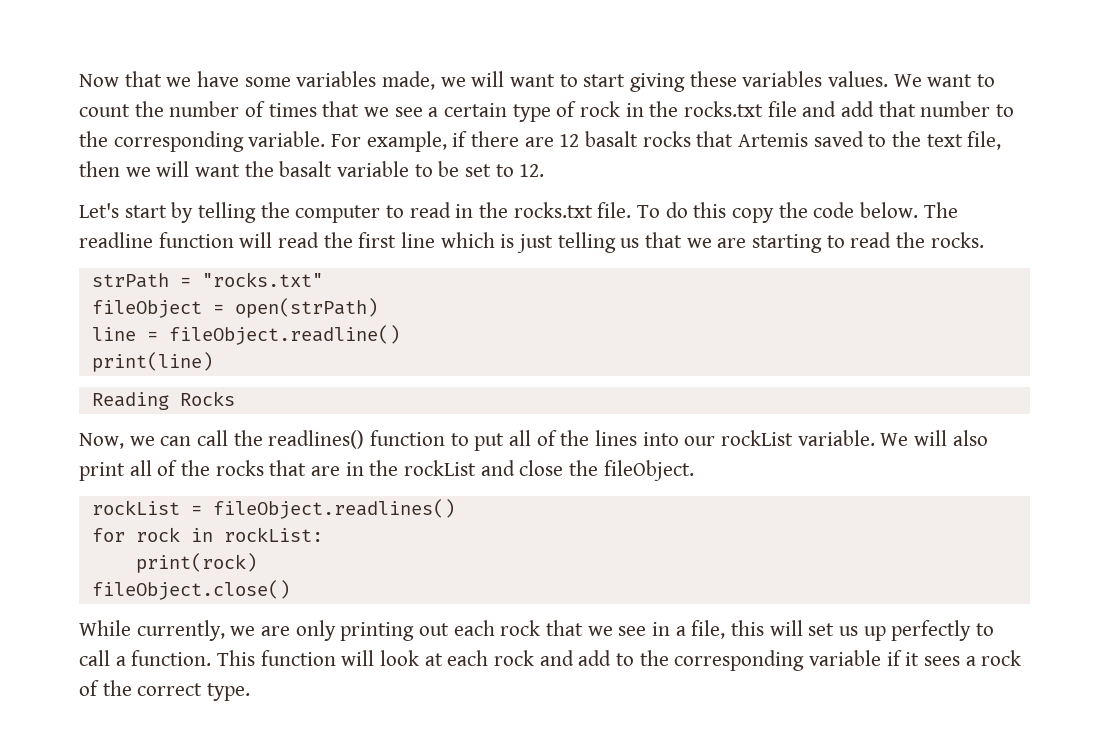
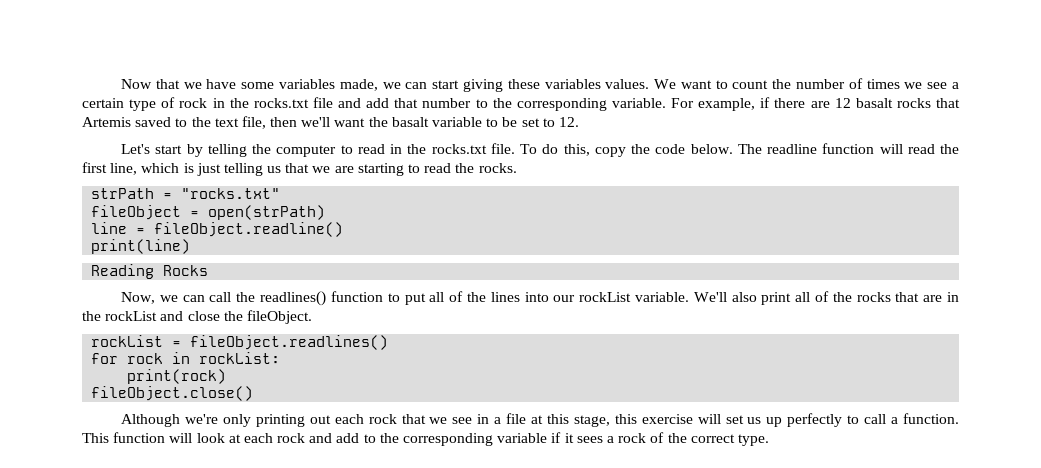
- Now that we have some variables made, we will want to start giving these variables values.
+ Now that we have some variables made, we can start giving these variables values.
- We want to count the number of times that we see a certain type of rock in the rocks.txt file and add that number to the corresponding variable.
+ We want to count the number of times we see a certain type of rock in the rocks.txt file and add that number to the corresponding variable.
- For example, if there are 12 basalt rocks that Artemis saved to the text file, then we will want the basalt variable to be set to 12.
+ For example, if there are 12 basalt rocks that Artemis saved to the text file, then we'll want the basalt variable to be set to 12.
- To do this copy the code below.
+ To do this, copy the code below.
- The readline function will read the first line which is just telling us that we are starting to read the rocks.
+ The readline function will read the first line, which is just telling us that we are starting to read the rocks.
- We will also print all of the rocks that are in the rockList and close the fileObject.
+ We'll also print all of the rocks that are in the rockList and close the fileObject.
- While currently, we are only printing out each rock that we see in a file, this will set us up perfectly to call a function.
+ Although we're only printing out each rock that we see in a file at this stage, this exercise will set us up perfectly to call a function.

